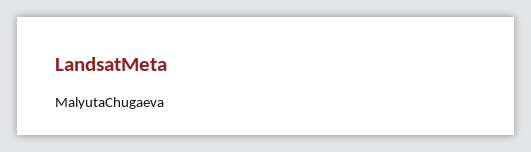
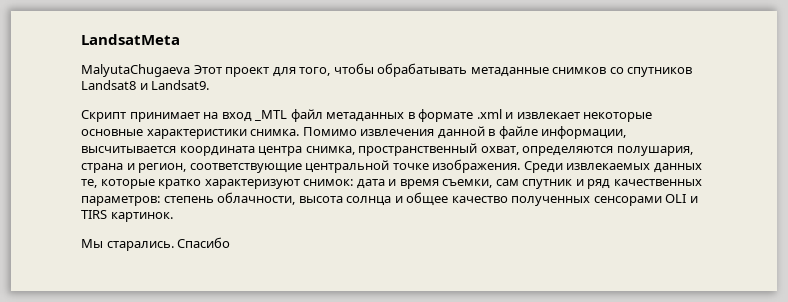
- MalyutaChugaeva
+ MalyutaChugaeva Этот проект для того, чтобы обрабатывать метаданные снимков со спутников Landsat8 и Landsat9.
+ Скрипт принимает на вход _MTL файл метаданных в формате .xml и извлекает некоторые основные характеристики снимка. Помимо извлечения данной в файле информации, высчитывается координата центра снимка, пространственный охват, определяются полушария, страна и регион, соответствующие центральной точке изображения. Среди извлекаемых данных те, которые кратко характеризуют снимок: дата и время съемки, сам спутник и ряд качественных параметров: степень облачности, высота солнца и общее качество полученных сенсорами OLI и TIRS картинок.
+ Мы старались. Спасибо

